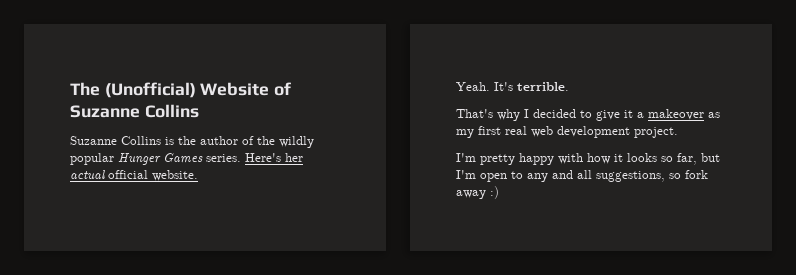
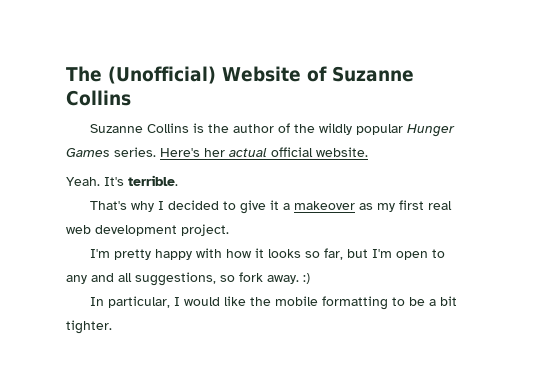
- I'm pretty happy with how it looks so far, but I'm open to any and all suggestions, so fork away :)
+ I'm pretty happy with how it looks so far, but I'm open to any and all suggestions, so fork away. :)
+ In particular, I would like the mobile formatting to be a bit tighter.

